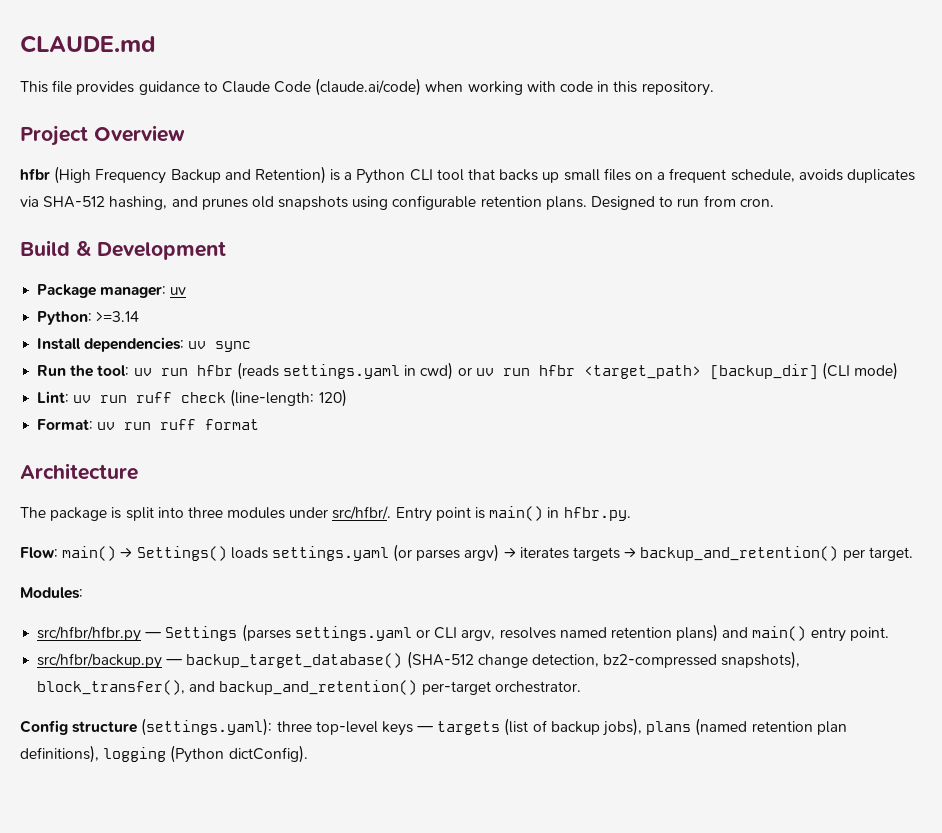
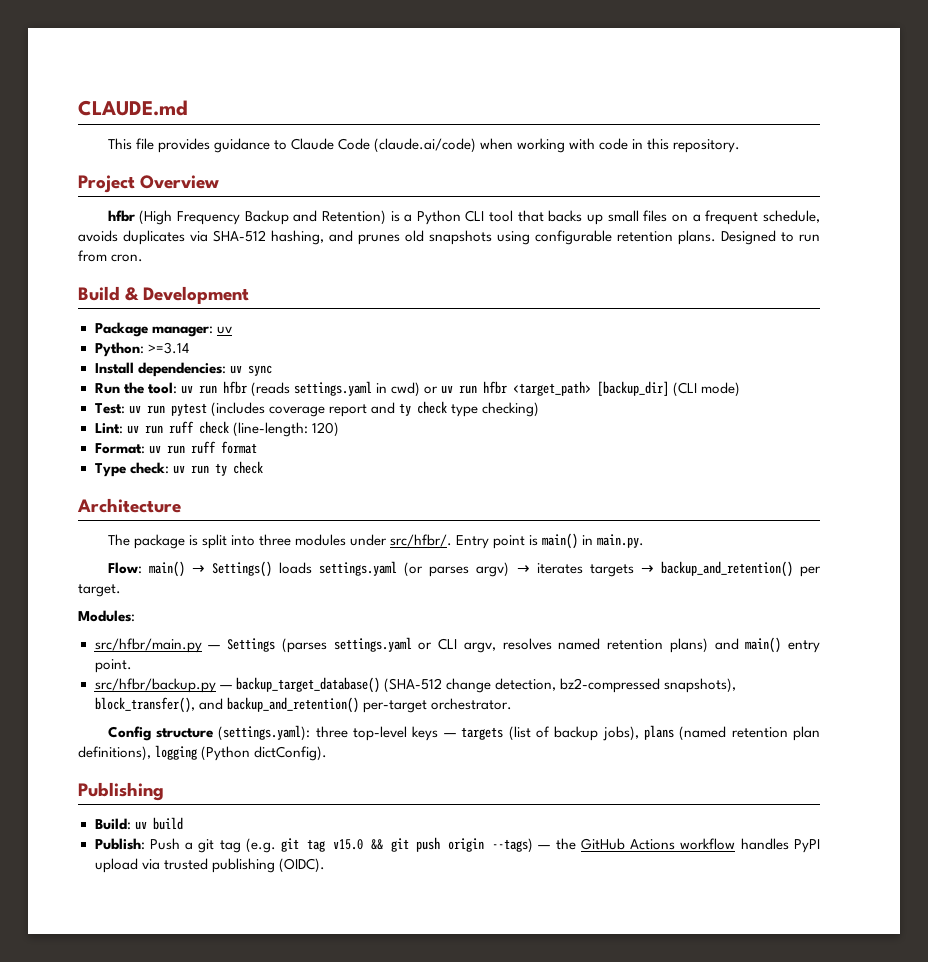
+ Test: uv run pytest (includes coverage report and ty check type checking)
+ Type check: uv run ty check
- Entry point is main() in hfbr.py.
+ Entry point is main() in main.py.
- src/hfbr/hfbr.py — Settings (parses settings.yaml or CLI argv, resolves named retention plans) and main() entry point.
+ src/hfbr/main.py — Settings (parses settings.yaml or CLI argv, resolves named retention plans) and main() entry point.
+ Publishing
+ Build: uv build
+ Publish: Push a git tag (e.g. git tag v15.0 && git push origin --tags) — the GitHub Actions workflow handles PyPI upload via trusted publishing (OIDC).

